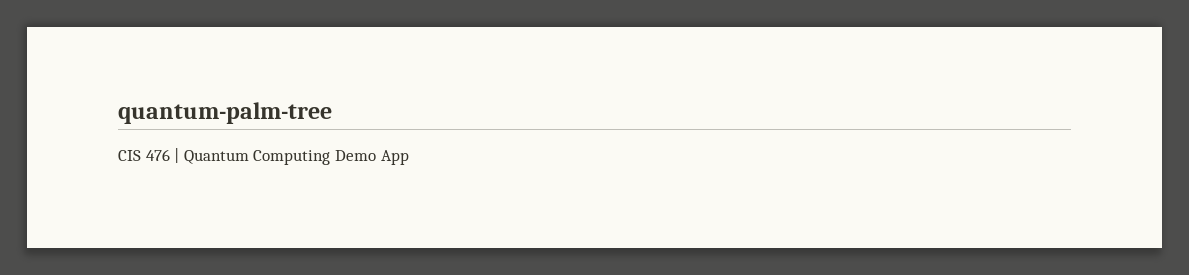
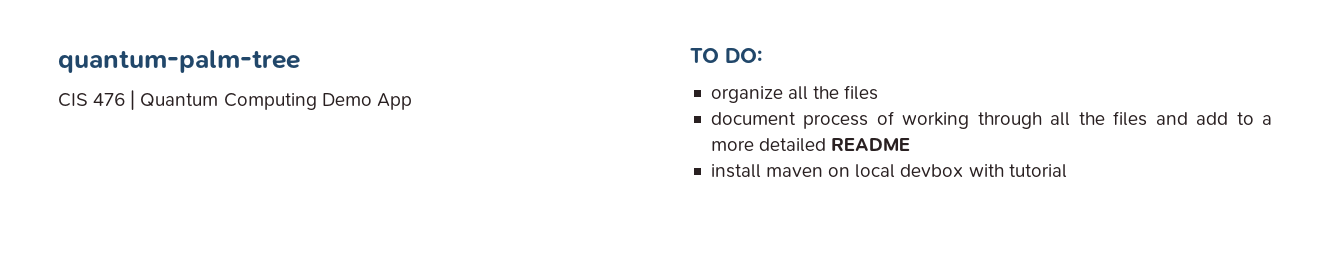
+ TO DO:
+ organize all the files
+ document process of working through all the files and add to a more detailed README
+ install maven on local devbox with tutorial

